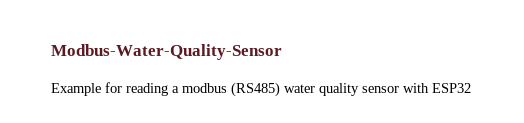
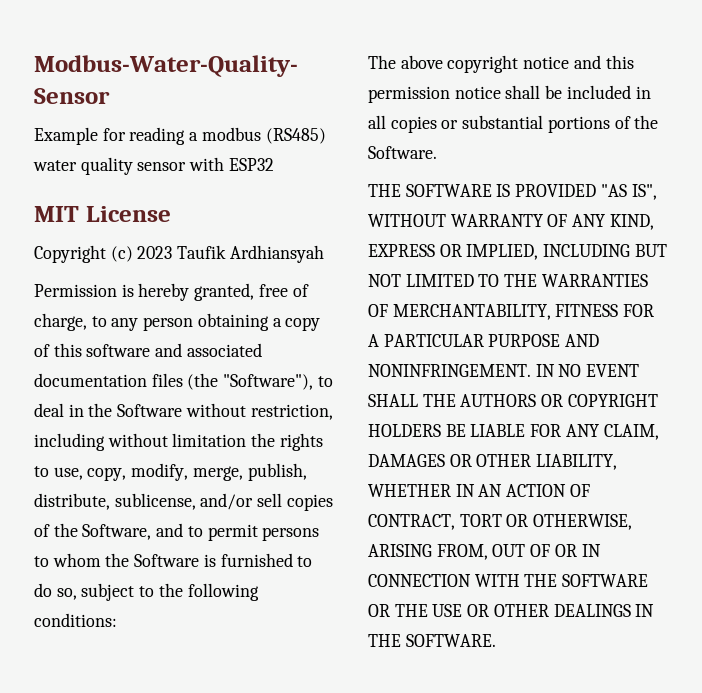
+ MIT License
+ Copyright (c) 2023 Taufik Ardhiansyah
+ Permission is hereby granted, free of charge, to any person obtaining a copy of this software and associated documentation files (the "Software"), to deal in the Software without restriction, including without limitation the rights to use, copy, modify, merge, publish, distribute, sublicense, and/or sell copies of the Software, and to permit persons to whom the Software is furnished to do so, subject to the following conditions:
+ The above copyright notice and this permission notice shall be included in all copies or substantial portions of the Software.
+ THE SOFTWARE IS PROVIDED "AS IS", WITHOUT WARRANTY OF ANY KIND, EXPRESS OR IMPLIED, INCLUDING BUT NOT LIMITED TO THE WARRANTIES OF MERCHANTABILITY, FITNESS FOR A PARTICULAR PURPOSE AND NONINFRINGEMENT. IN NO EVENT SHALL THE AUTHORS OR COPYRIGHT HOLDERS BE LIABLE FOR ANY CLAIM, DAMAGES OR OTHER LIABILITY, WHETHER IN AN ACTION OF CONTRACT, TORT OR OTHERWISE, ARISING FROM, OUT OF OR IN CONNECTION WITH THE SOFTWARE OR THE USE OR OTHER DEALINGS IN THE SOFTWARE.

